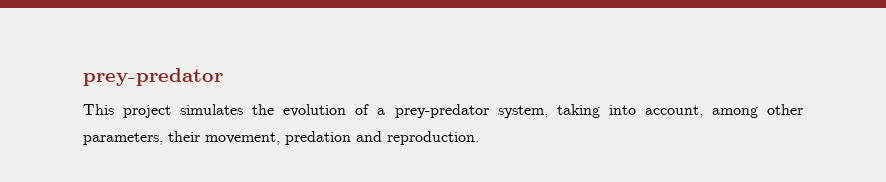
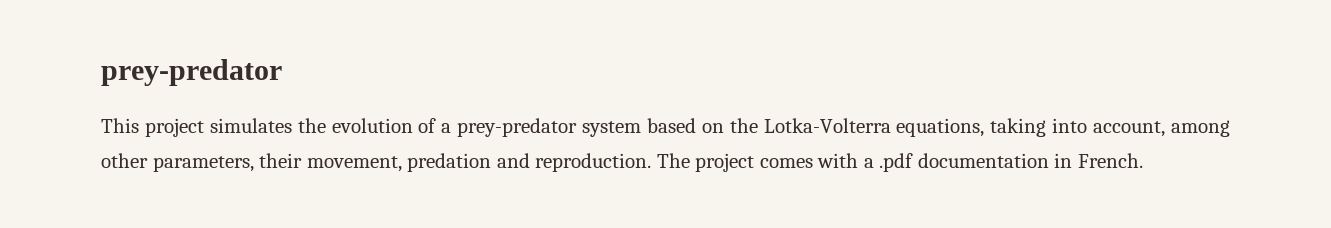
- This project simulates the evolution of a prey-predator system, taking into account, among other parameters, their movement, predation and reproduction.
+ This project simulates the evolution of a prey-predator system based on the Lotka-Volterra equations, taking into account, among other parameters, their movement, predation and reproduction.
+ The project comes with a .pdf documentation in French.

